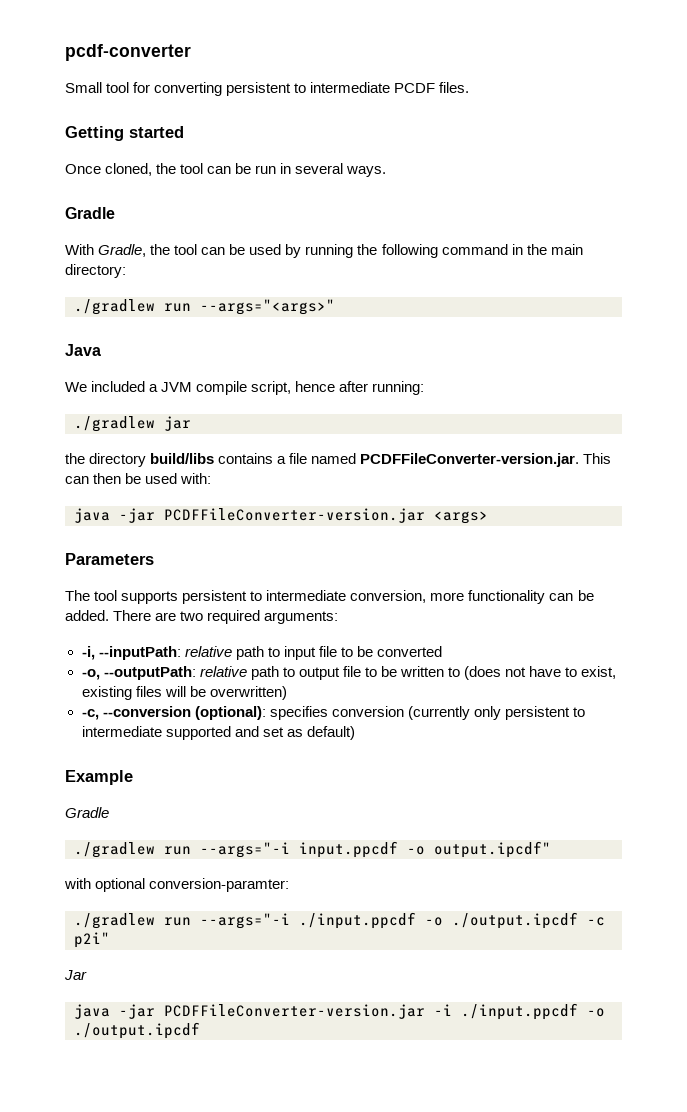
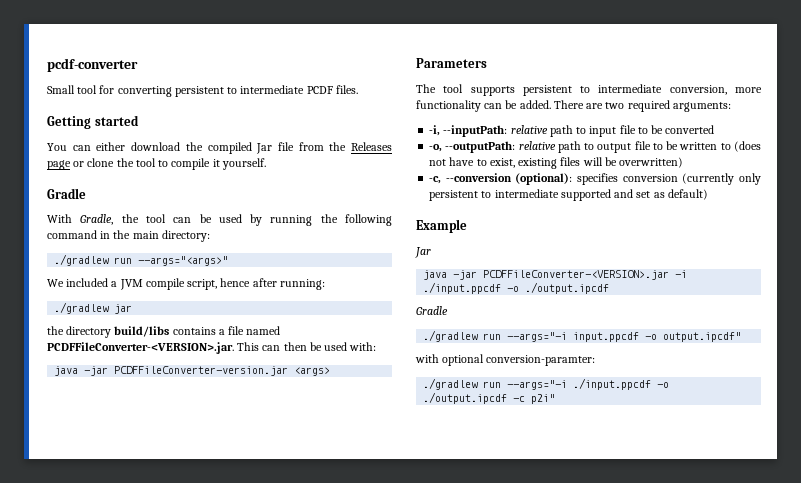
- Once cloned, the tool can be run in several ways.
+ You can either download the compiled Jar file from the Releases page or clone the tool to compile it yourself.
- Java
- the directory build/libs contains a file named PCDFFileConverter-version.jar. This can then be used with:
+ the directory build/libs contains a file named PCDFFileConverter-<VERSION>.jar. This can then be used with:
  Example
+ Jar
+ java -jar PCDFFileConverter-<VERSION>.jar -i ./input.ppcdf -o ./output.ipcdf
- Jar
- java -jar PCDFFileConverter-version.jar -i ./input.ppcdf -o ./output.ipcdf

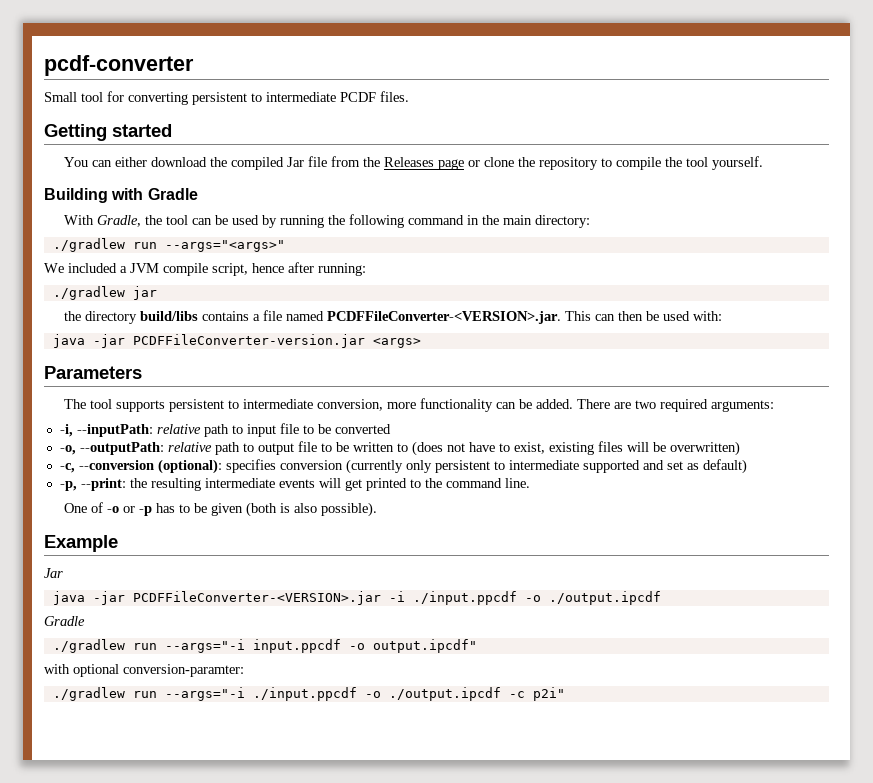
- You can either download the compiled Jar file from the Releases page or clone the tool to compile it yourself.
- Gradle
+ You can either download the compiled Jar file from the Releases page or clone the repository to compile the tool yourself.
+ Building with Gradle
+ -p, --print: the resulting intermediate events will get printed to the command line.
+ One of -o or -p has to be given (both is also possible).

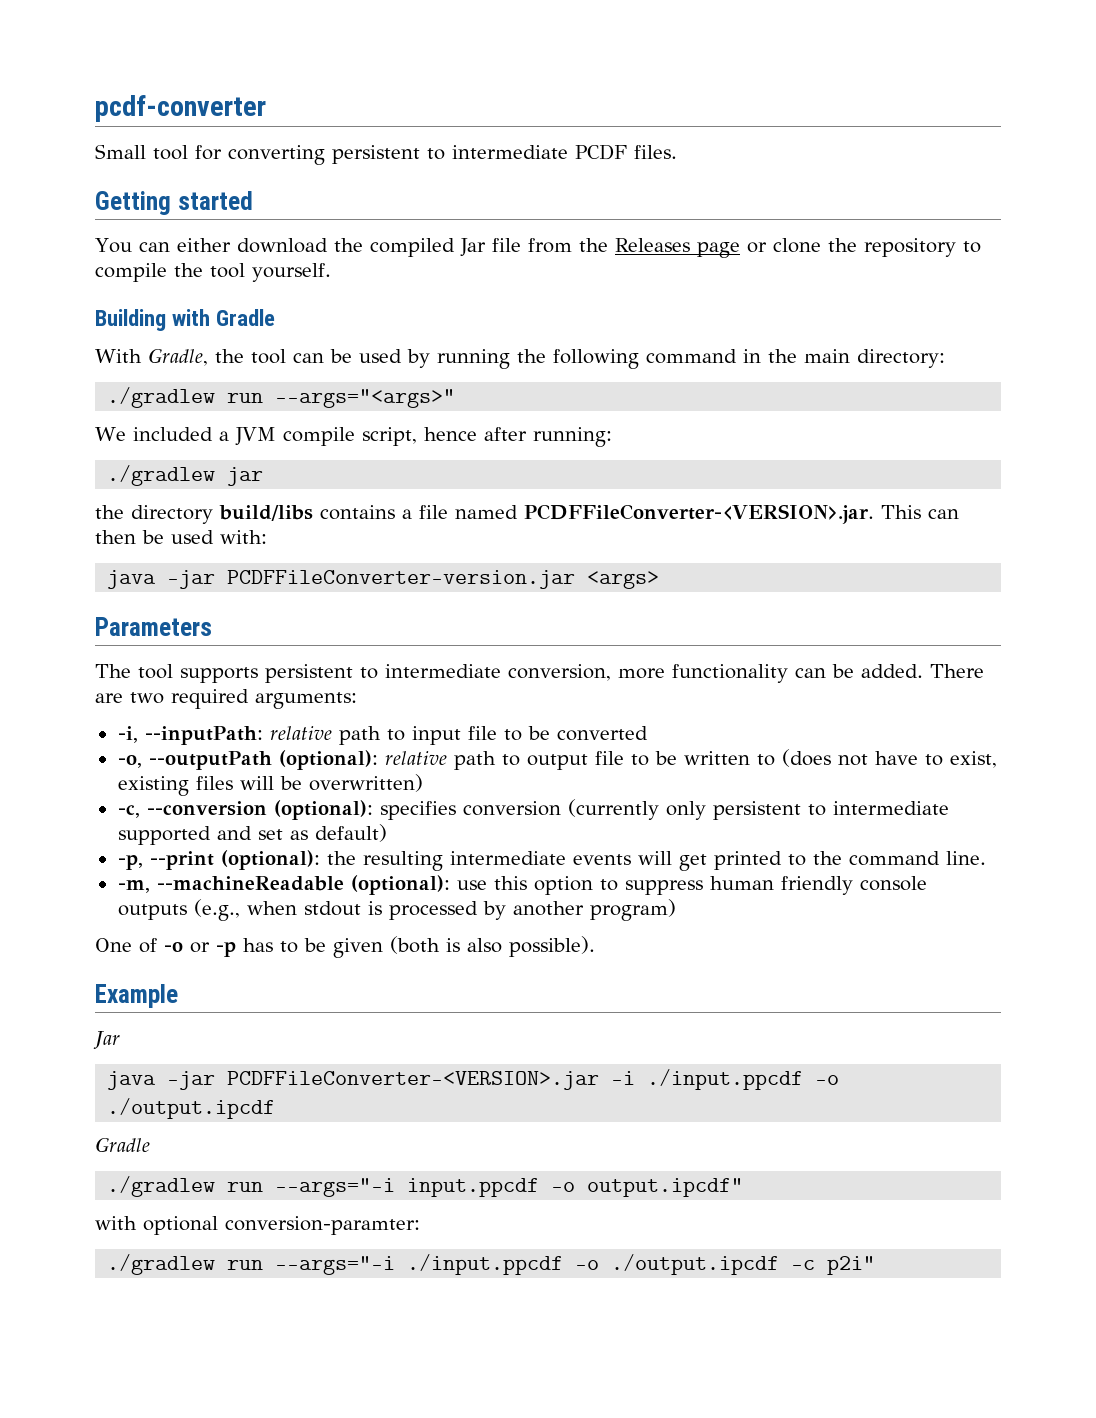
- -o, --outputPath: relative path to output file to be written to (does not have to exist, existing files will be overwritten)
+ -o, --outputPath (optional): relative path to output file to be written to (does not have to exist, existing files will be overwritten)
- -p, --print: the resulting intermediate events will get printed to the command line.
+ -p, --print (optional): the resulting intermediate events will get printed to the command line.
+ -m, --machineReadable (optional): use this option to suppress human friendly console outputs (e.g., when stdout is processed by another program)

